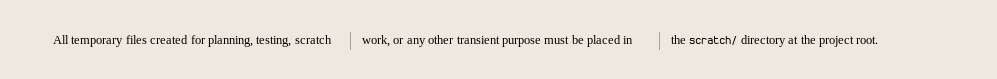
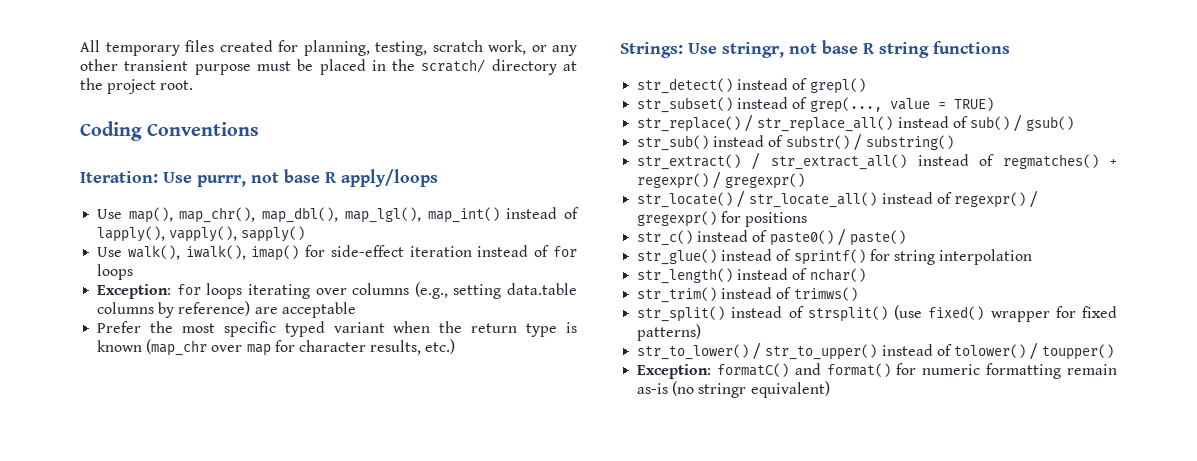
+ Coding Conventions
+ Iteration: Use purrr, not base R apply/loops
+ Use map(), map_chr(), map_dbl(), map_lgl(), map_int() instead of lapply(), vapply(), sapply()
+ Use walk(), iwalk(), imap() for side-effect iteration instead of for loops
+ Exception: for loops iterating over columns (e.g., setting data.table columns by reference) are acceptable
+ Prefer the most specific typed variant when the return type is known (map_chr over map for character results, etc.)
+ Strings: Use stringr, not base R string functions
+ str_detect() instead of grepl()
+ str_subset() instead of grep(..., value = TRUE)
+ str_replace() / str_replace_all() instead of sub() / gsub()
+ str_sub() instead of substr() / substring()
+ str_extract() / str_extract_all() instead of regmatches() + regexpr() / gregexpr()
+ str_locate() / str_locate_all() instead of regexpr() / gregexpr() for positions
+ str_c() instead of paste0() / paste()
+ str_glue() instead of sprintf() for string interpolation
+ str_length() instead of nchar()
+ str_trim() instead of trimws()
+ str_split() instead of strsplit() (use fixed() wrapper for fixed patterns)
+ str_to_lower() / str_to_upper() instead of tolower() / toupper()
+ Exception: formatC() and format() for numeric formatting remain as-is (no stringr equivalent)

